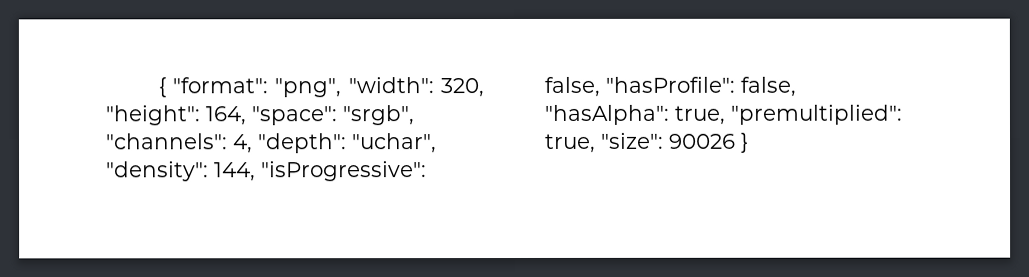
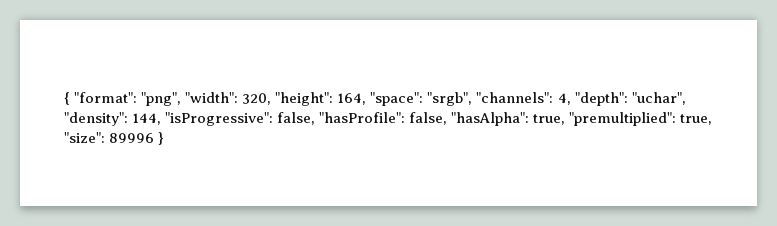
- { "format": "png", "width": 320, "height": 164, "space": "srgb", "channels": 4, "depth": "uchar", "density": 144, "isProgressive": false, "hasProfile": false, "hasAlpha": true, "premultiplied": true, "size": 90026 }
+ { "format": "png", "width": 320, "height": 164, "space": "srgb", "channels": 4, "depth": "uchar", "density": 144, "isProgressive": false, "hasProfile": false, "hasAlpha": true, "premultiplied": true, "size": 89996 }

